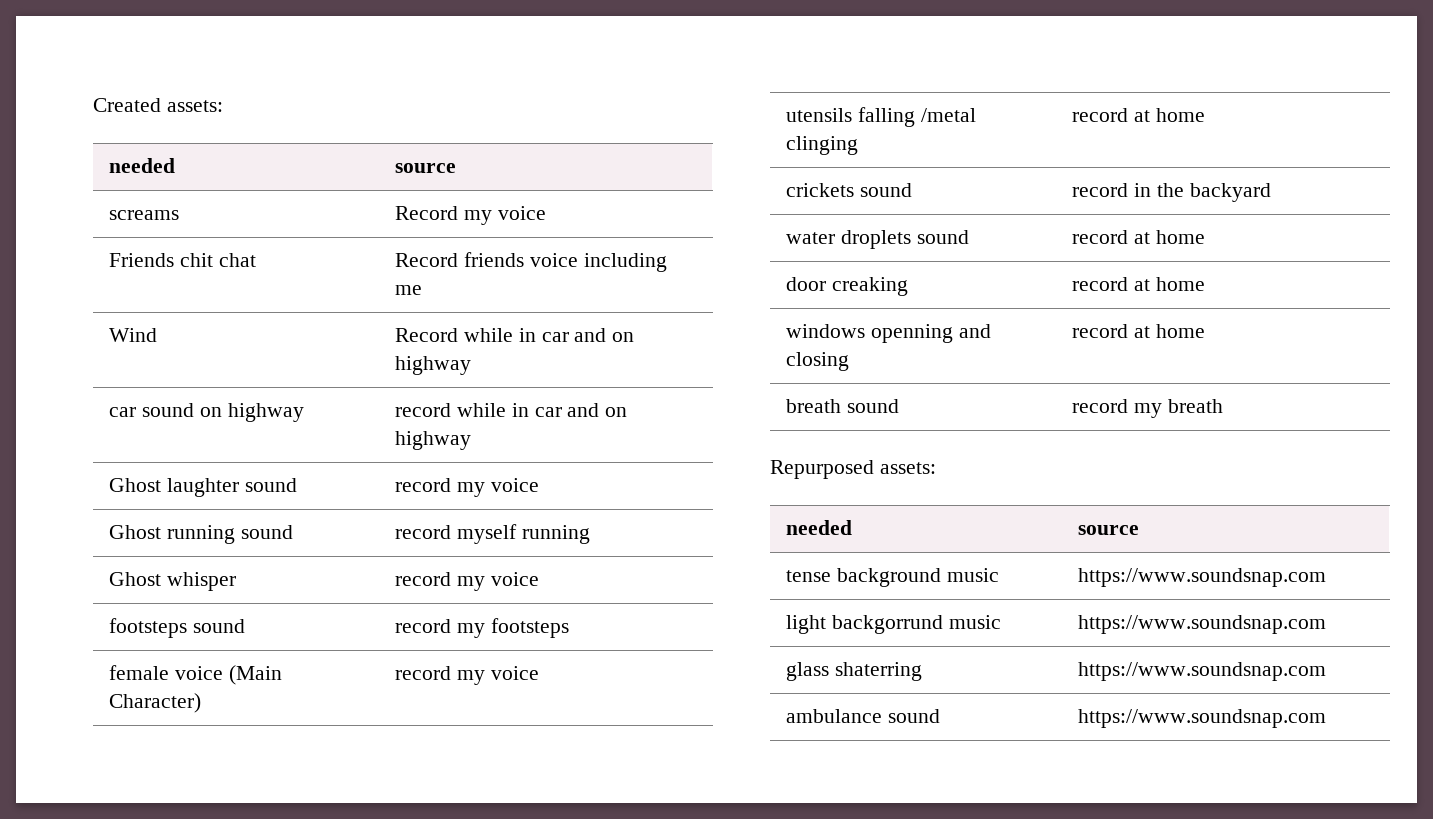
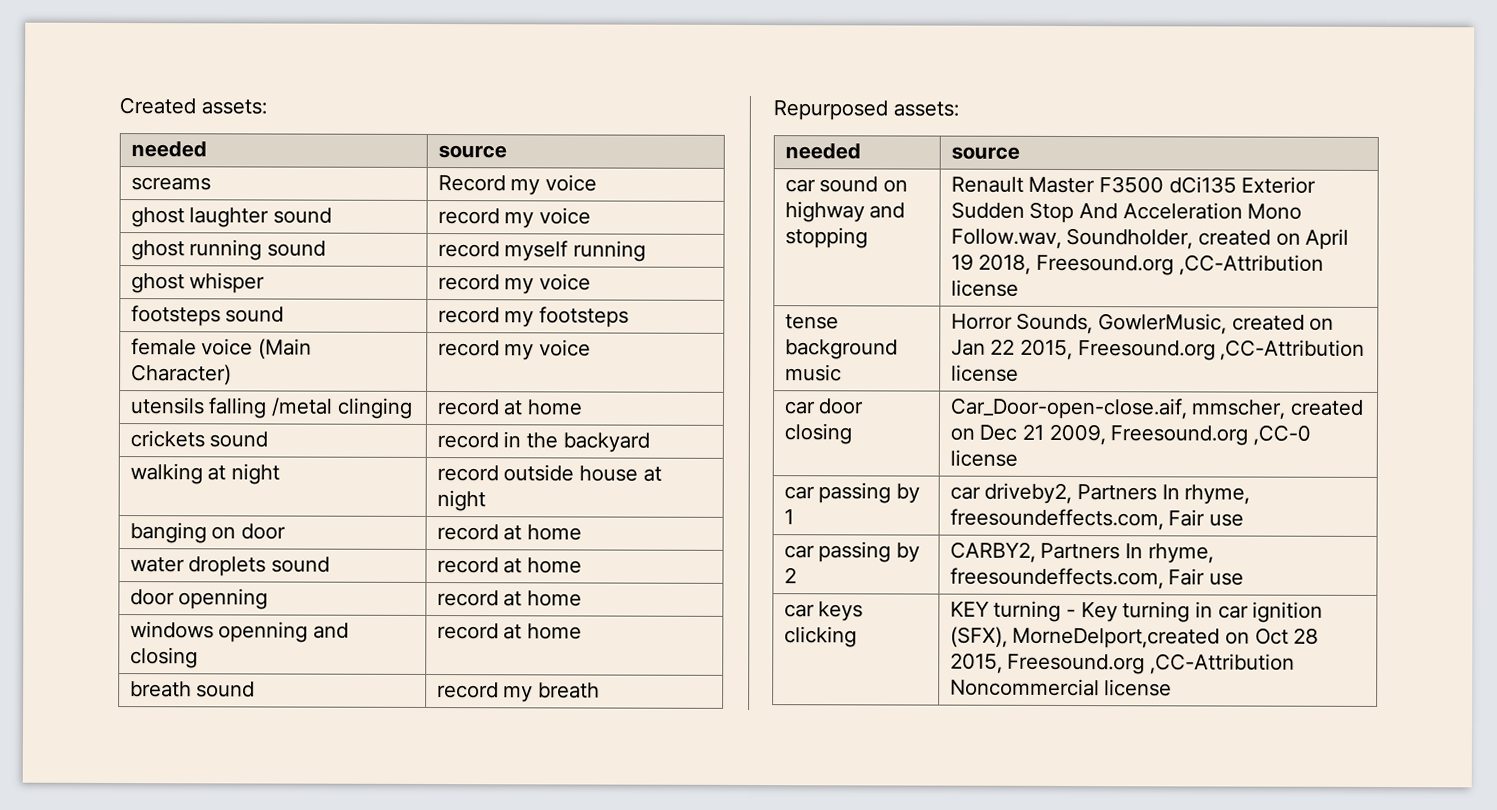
- Friends chit chat | Record friends voice including me
- Wind | Record while in car and on highway
- car sound on highway | record while in car and on highway
- Ghost laughter sound | record my voice
+ ghost laughter sound | record my voice
- Ghost running sound | record myself running
+ ghost running sound | record myself running
- Ghost whisper | record my voice
+ ghost whisper | record my voice
+ walking at night | record outside house at night
+ banging on door | record at home
- door creaking | record at home
+ door openning | record at home
- tense background music | https://www.soundsnap.com
- light backgorrund music | https://www.soundsnap.com
- glass shaterring | https://www.soundsnap.com
- ambulance sound | https://www.soundsnap.com
+ car sound on highway and stopping | Renault Master F3500 dCi135 Exterior Sudden Stop And Acceleration Mono Follow.wav, Soundholder, created on April 19 2018, Freesound.org ,CC-Attribution license
+ tense background music | Horror Sounds, GowlerMusic, created on Jan 22 2015, Freesound.org ,CC-Attribution license
+ car door closing | Car_Door-open-close.aif, mmscher, created on Dec 21 2009, Freesound.org ,CC-0 license
+ car passing by 1 | car driveby2, Partners In rhyme, freesoundeffects.com, Fair use
+ car passing by 2 | CARBY2, Partners In rhyme, freesoundeffects.com, Fair use
+ car keys clicking | KEY turning - Key turning in car ignition (SFX), MorneDelport,created on Oct 28 2015, Freesound.org ,CC-Attribution Noncommercial license

